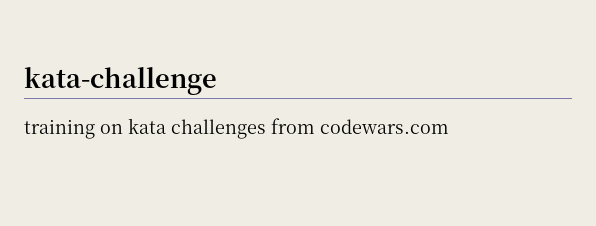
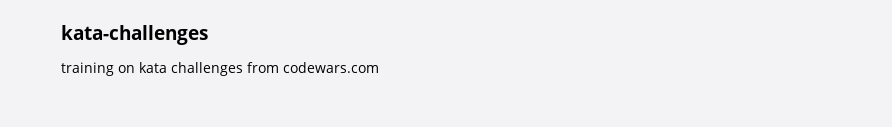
- kata-challenge
+ kata-challenges

